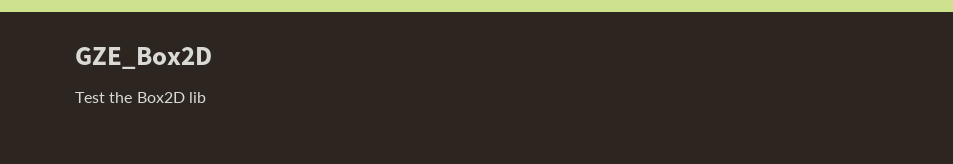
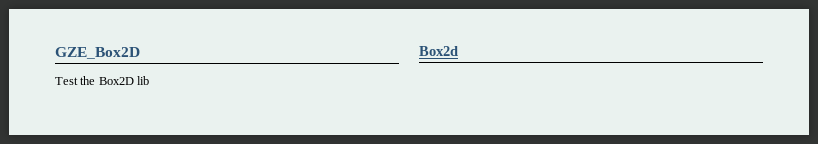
+ Box2d

